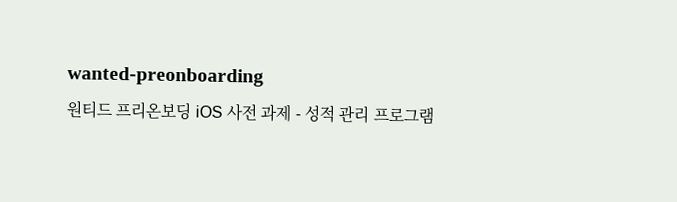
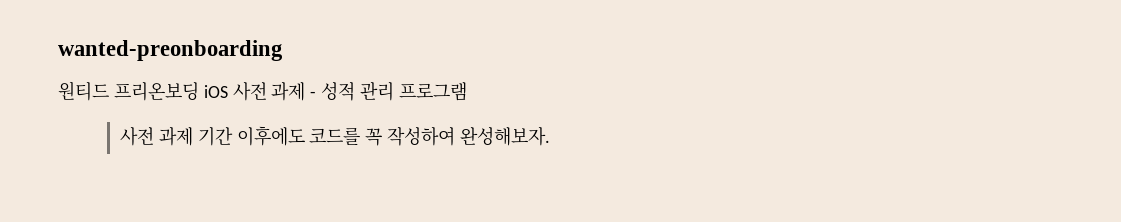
+ 사전 과제 기간 이후에도 코드를 꼭 작성하여 완성해보자.

